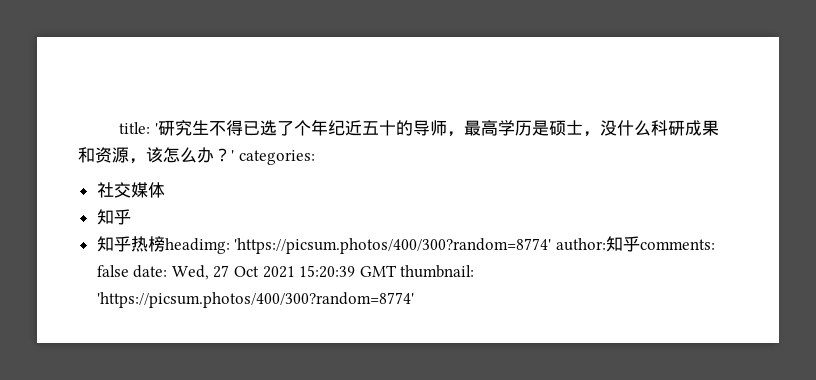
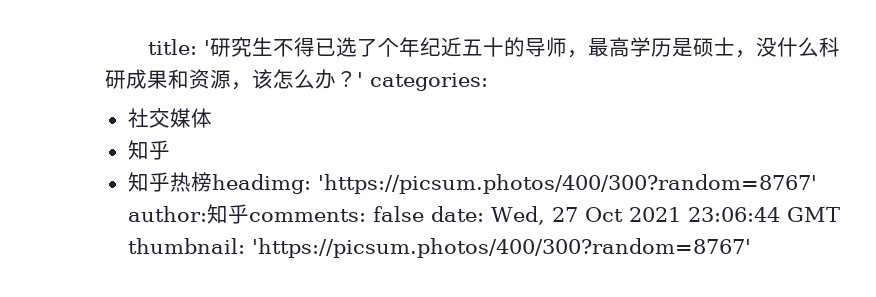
- 知乎热榜headimg: 'https://picsum.photos/400/300?random=8774' author:知乎comments: false date: Wed, 27 Oct 2021 15:20:39 GMT thumbnail: 'https://picsum.photos/400/300?random=8774'
+ 知乎热榜headimg: 'https://picsum.photos/400/300?random=8767' author:知乎comments: false date: Wed, 27 Oct 2021 23:06:44 GMT thumbnail: 'https://picsum.photos/400/300?random=8767'

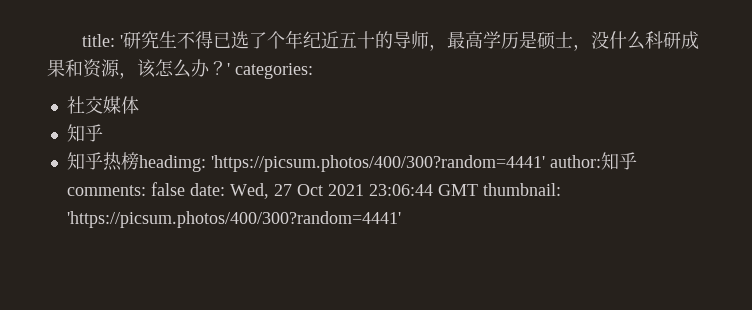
- 知乎热榜headimg: 'https://picsum.photos/400/300?random=8767' author:知乎comments: false date: Wed, 27 Oct 2021 23:06:44 GMT thumbnail: 'https://picsum.photos/400/300?random=8767'
+ 知乎热榜headimg: 'https://picsum.photos/400/300?random=4441' author:知乎comments: false date: Wed, 27 Oct 2021 23:06:44 GMT thumbnail: 'https://picsum.photos/400/300?random=4441'

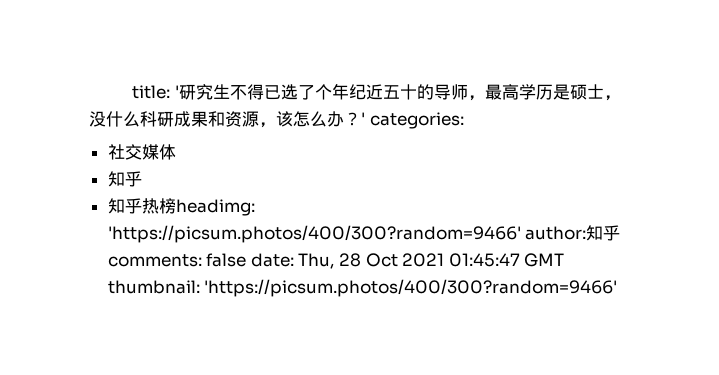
- 知乎热榜headimg: 'https://picsum.photos/400/300?random=4441' author:知乎comments: false date: Wed, 27 Oct 2021 23:06:44 GMT thumbnail: 'https://picsum.photos/400/300?random=4441'
+ 知乎热榜headimg: 'https://picsum.photos/400/300?random=9466' author:知乎comments: false date: Thu, 28 Oct 2021 01:45:47 GMT thumbnail: 'https://picsum.photos/400/300?random=9466'

